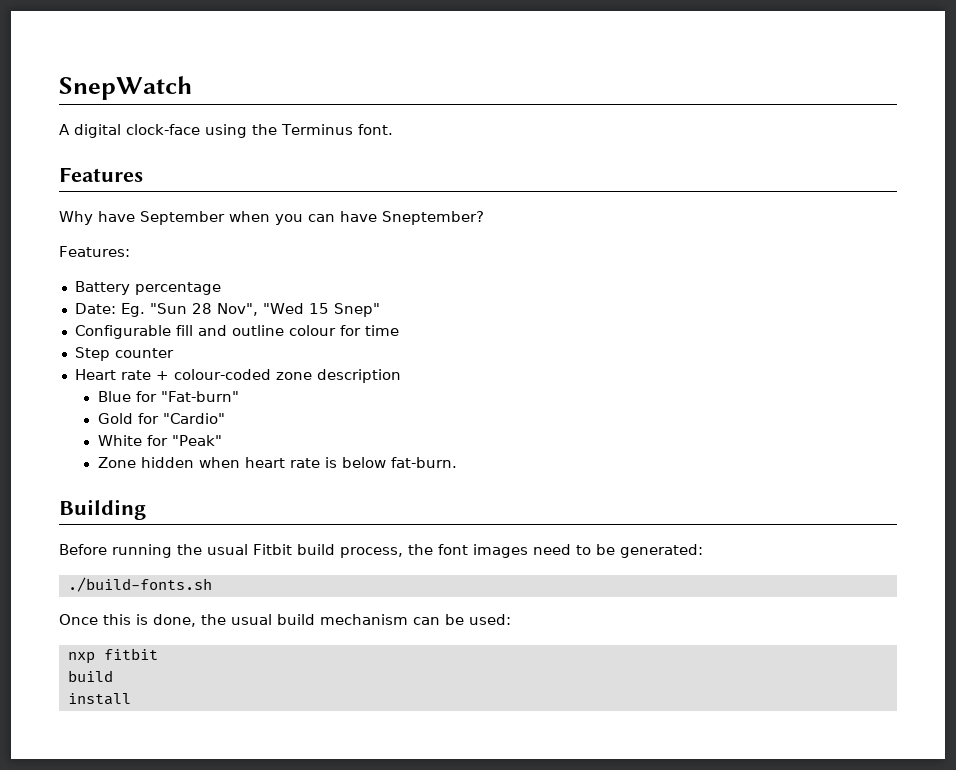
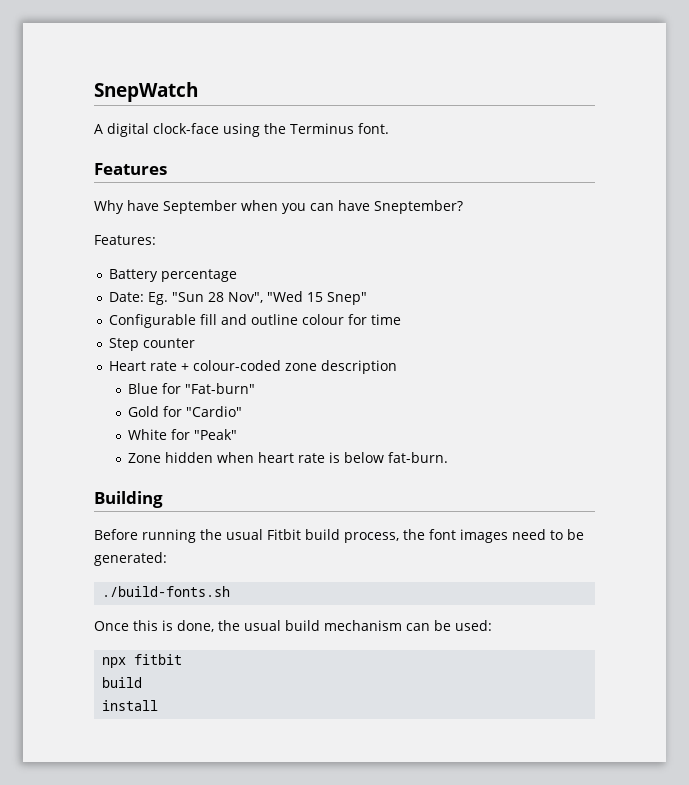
- nxp fitbit
+ npx fitbit

